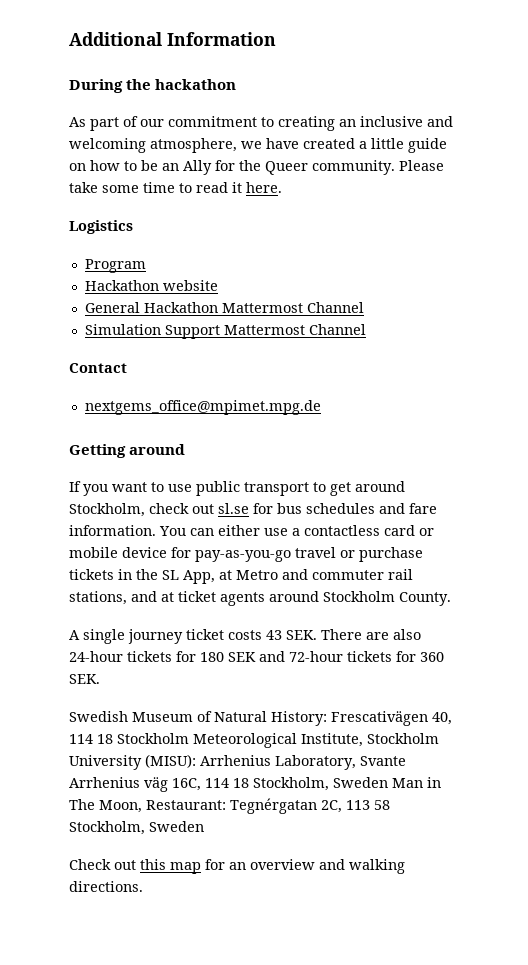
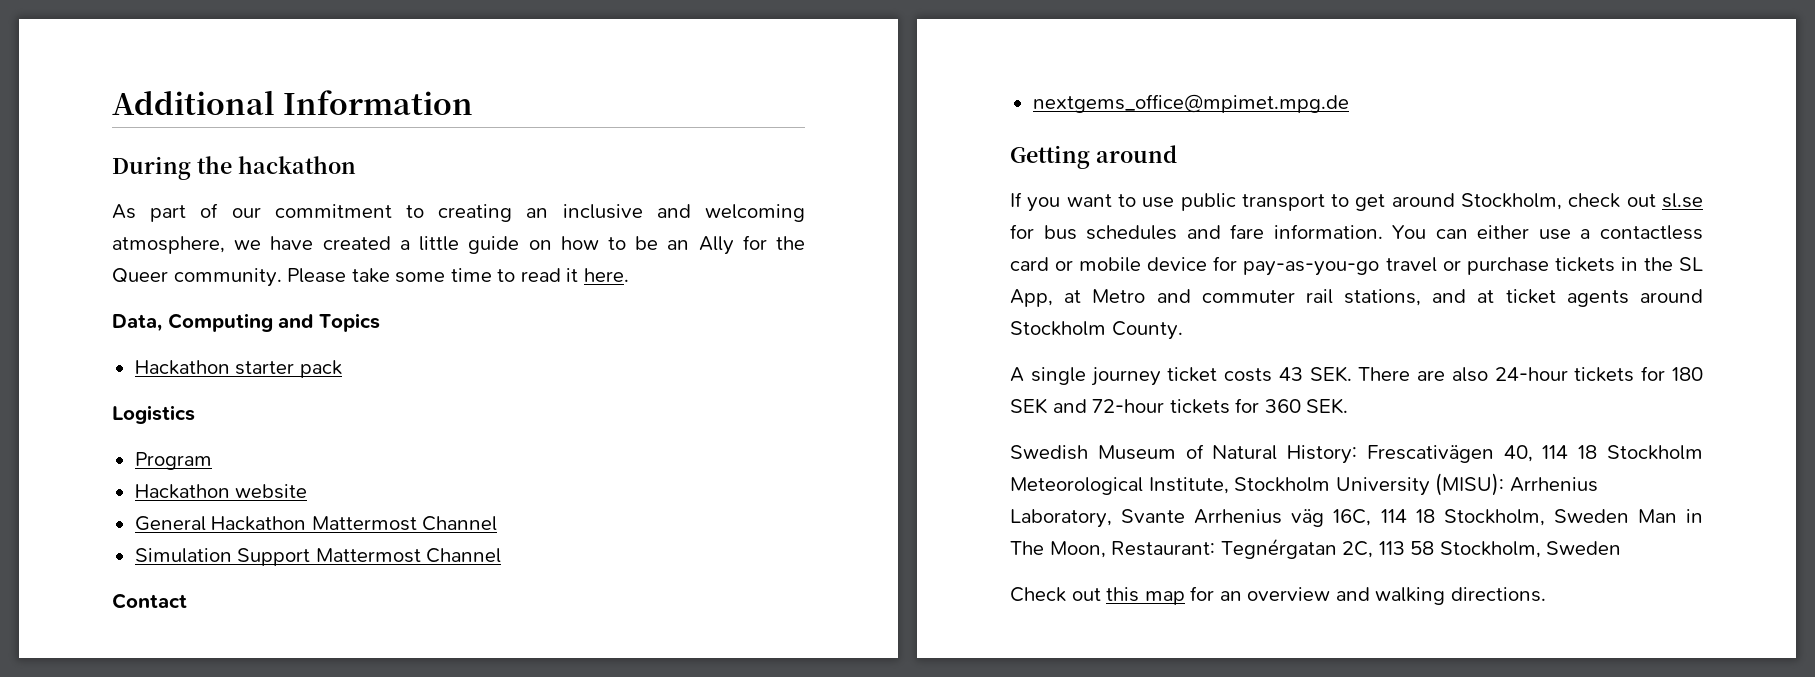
+ Data, Computing and Topics
+ Hackathon starter pack

